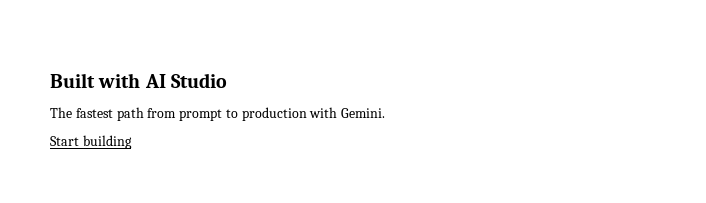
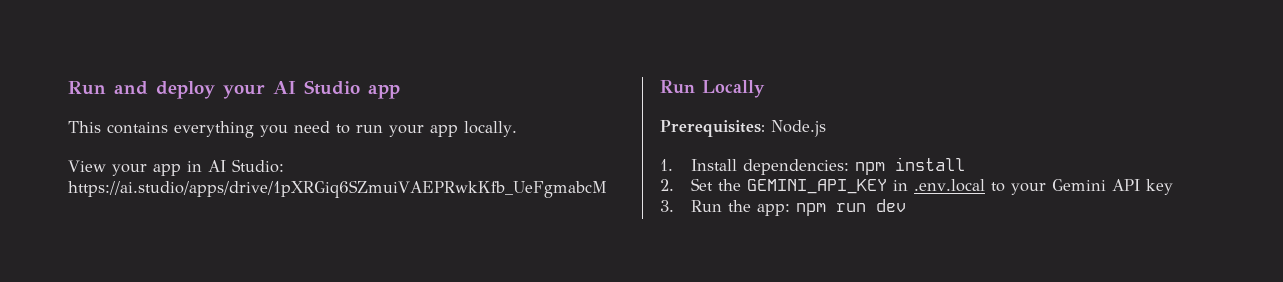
- Built with AI Studio
- The fastest path from prompt to production with Gemini.
- Start building
+ Run and deploy your AI Studio app
+ This contains everything you need to run your app locally.
+ View your app in AI Studio: https://ai.studio/apps/drive/1pXRGiq6SZmuiVAEPRwkKfb_UeFgmabcM
+ Run Locally
+ Prerequisites: Node.js
+ 1. Install dependencies: npm install
+ 2. Set the GEMINI_API_KEY in .env.local to your Gemini API key
+ 3. Run the app: npm run dev

